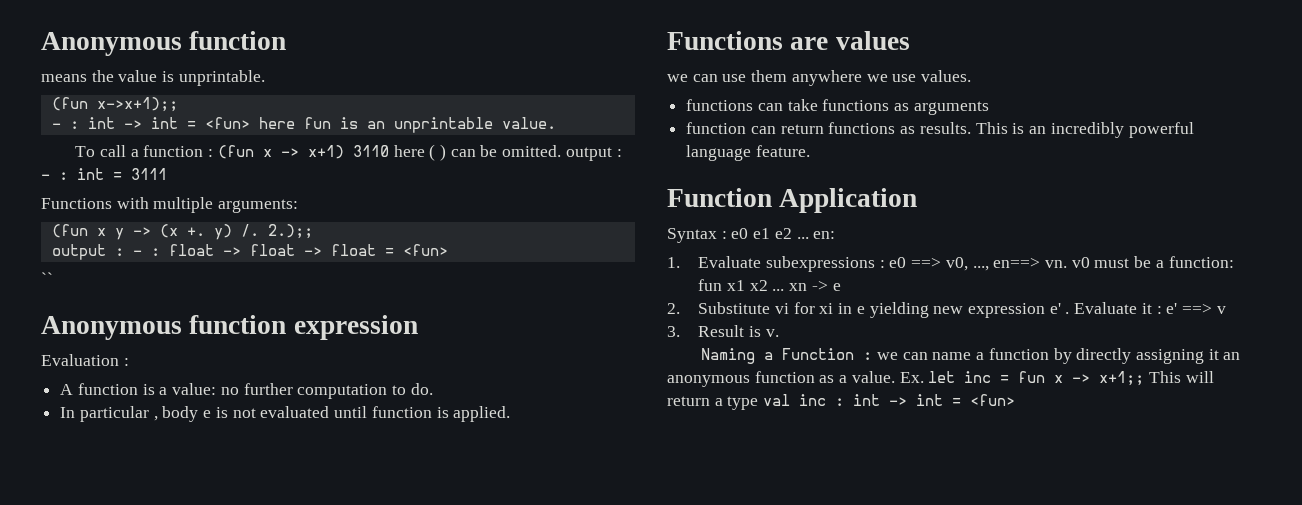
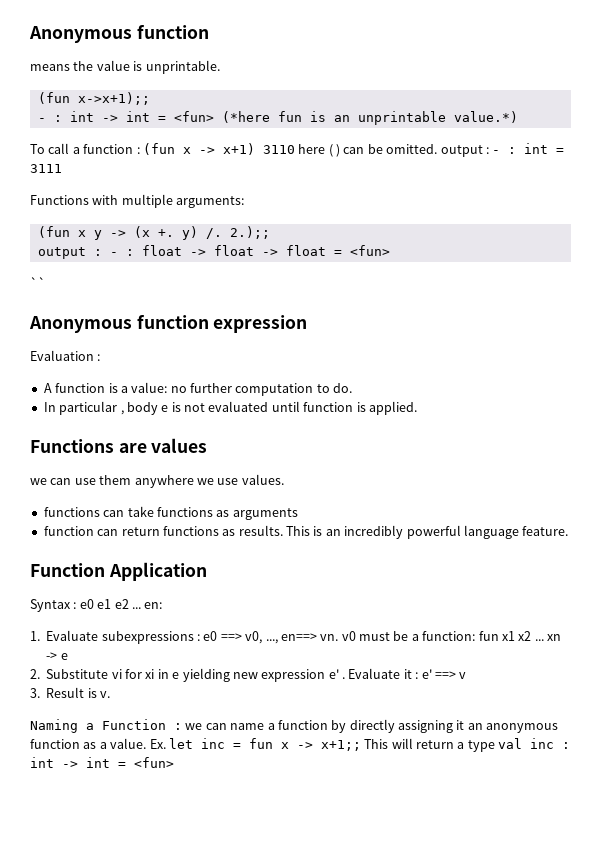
- - : int -> int = <fun> here fun is an unprintable value.
+ - : int -> int = <fun> (*here fun is an unprintable value.*)

